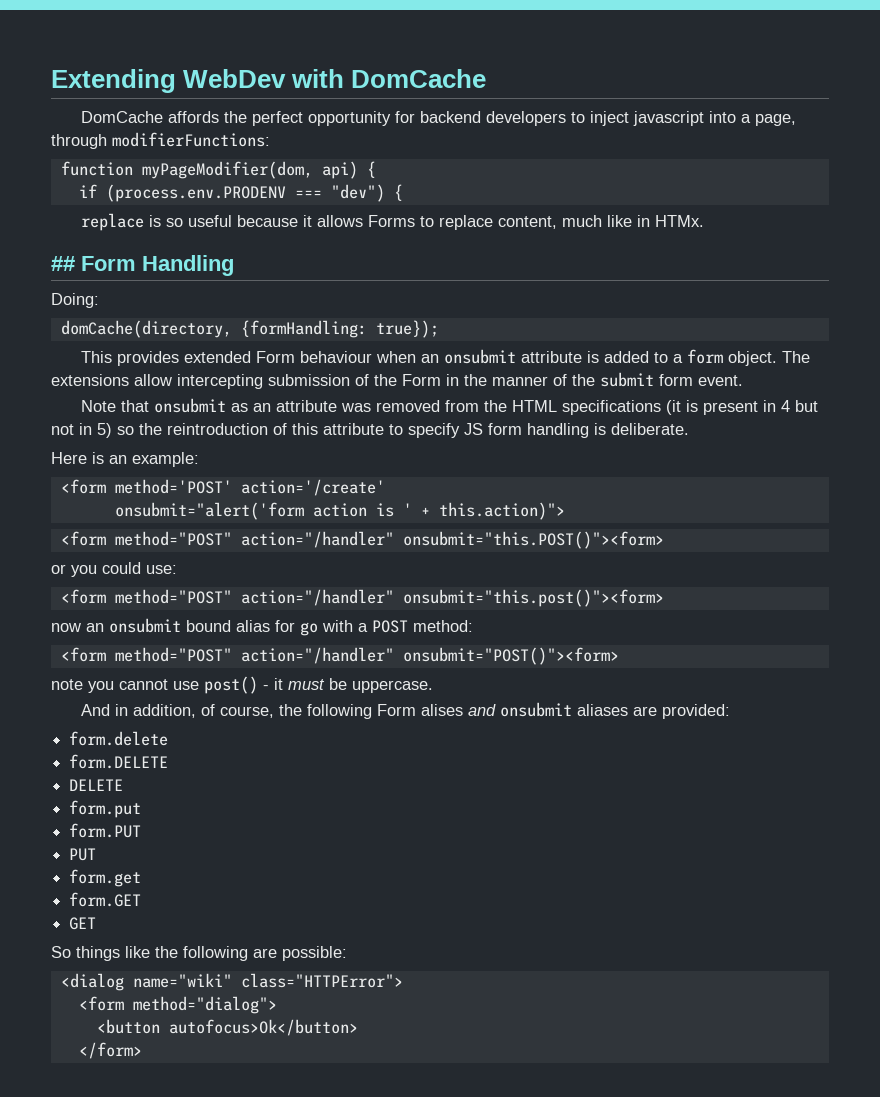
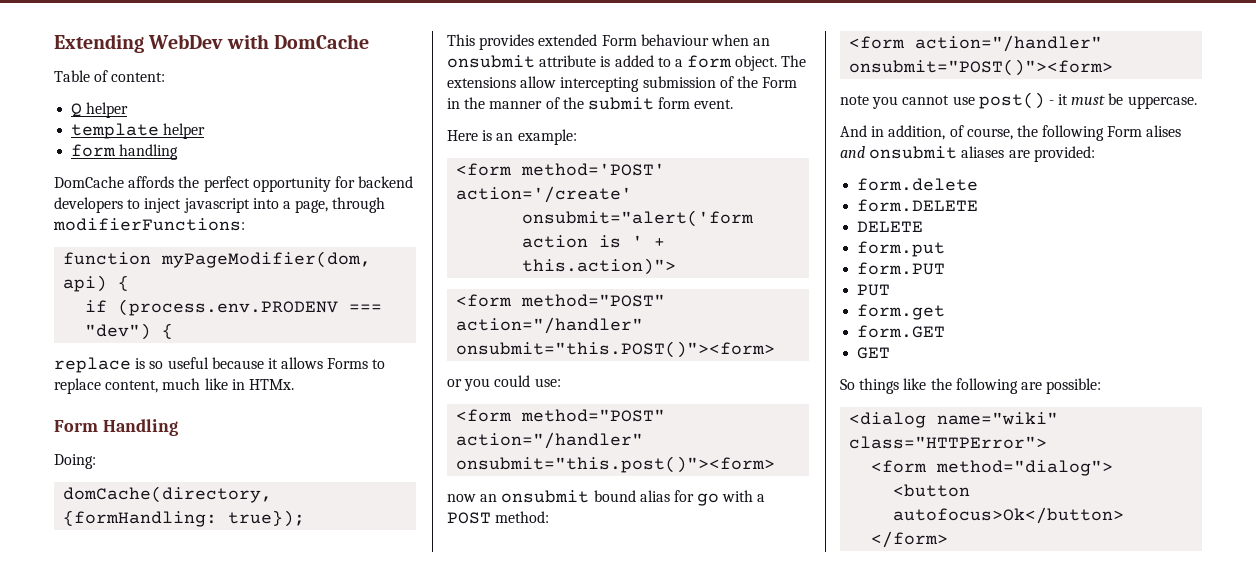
+ Table of content:
+ Q helper
+ template helper
+ form handling
- ## Form Handling
+ Form Handling
- Note that onsubmit as an attribute was removed from the HTML specifications (it is present in 4 but not in 5) so the reintroduction of this attribute to specify JS form handling is deliberate.
- <form method="POST" action="/handler" onsubmit="POST()"><form>
+ <form action="/handler" onsubmit="POST()"><form>

